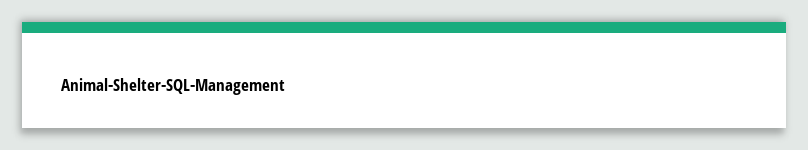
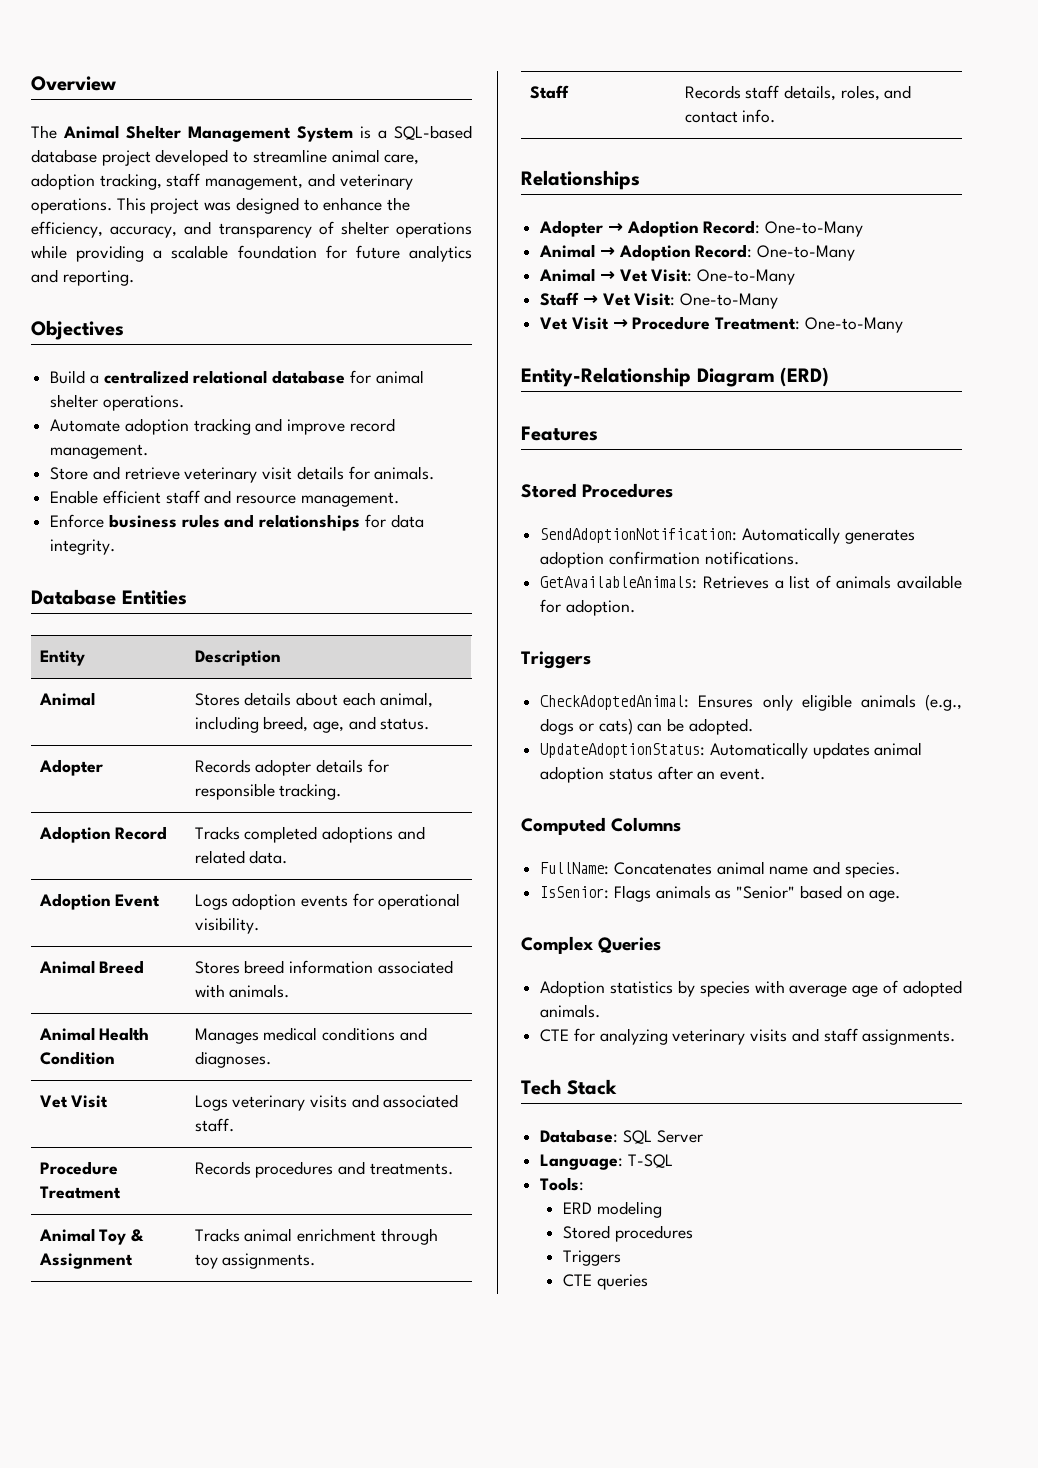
- Animal-Shelter-SQL-Management
+ Overview
+ The Animal Shelter Management System is a SQL-based database project developed to streamline animal care, adoption tracking, staff management, and veterinary operations. This project was designed to enhance the efficiency, accuracy, and transparency of shelter operations while providing a scalable foundation for future analytics and reporting.
+ Objectives
+ Build a centralized relational database for animal shelter operations.
+ Automate adoption tracking and improve record management.
+ Store and retrieve veterinary visit details for animals.
+ Enable efficient staff and resource management.
+ Enforce business rules and relationships for data integrity.
+ Database Entities
+ Entity | Description
+ Animal | Stores details about each animal, including breed, age, and status.
+ Adopter | Records adopter details for responsible tracking.
+ Adoption Record | Tracks completed adoptions and related data.
+ Adoption Event | Logs adoption events for operational visibility.
+ Animal Breed | Stores breed information associated with animals.
+ Animal Health Condition | Manages medical conditions and diagnoses.
+ Vet Visit | Logs veterinary visits and associated staff.
+ Procedure Treatment | Records procedures and treatments.
+ Animal Toy & Assignment | Tracks animal enrichment through toy assignments.
+ Staff | Records staff details, roles, and contact info.
+ Relationships
+ Adopter → Adoption Record: One-to-Many
+ Animal → Adoption Record: One-to-Many
+ Animal → Vet Visit: One-to-Many
+ Staff → Vet Visit: One-to-Many
+ Vet Visit → Procedure Treatment: One-to-Many
+ Entity-Relationship Diagram (ERD)
+ Features
+ Stored Procedures
+ SendAdoptionNotification: Automatically generates adoption confirmation notifications.
+ GetAvailableAnimals: Retrieves a list of animals available for adoption.
+ Triggers
+ CheckAdoptedAnimal: Ensures only eligible animals (e.g., dogs or cats) can be adopted.
+ UpdateAdoptionStatus: Automatically updates animal adoption status after an event.
+ Computed Columns
+ FullName: Concatenates animal name and species.
+ IsSenior: Flags animals as "Senior" based on age.
+ Complex Queries
+ Adoption statistics by species with average age of adopted animals.
+ CTE for analyzing veterinary visits and staff assignments.
+ Tech Stack
+ Database: SQL Server
+ Language: T-SQL
+ Tools:
+ ERD modeling
+ Stored procedures
+ Triggers
+ CTE queries

